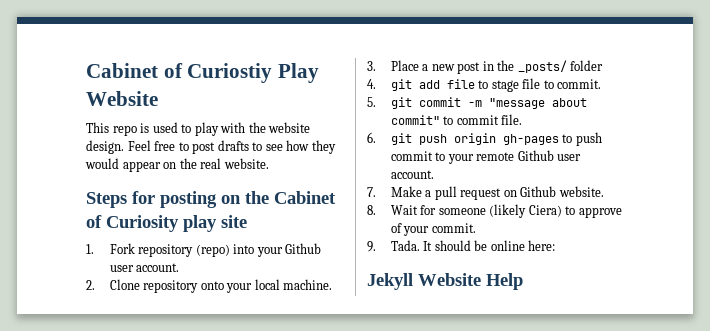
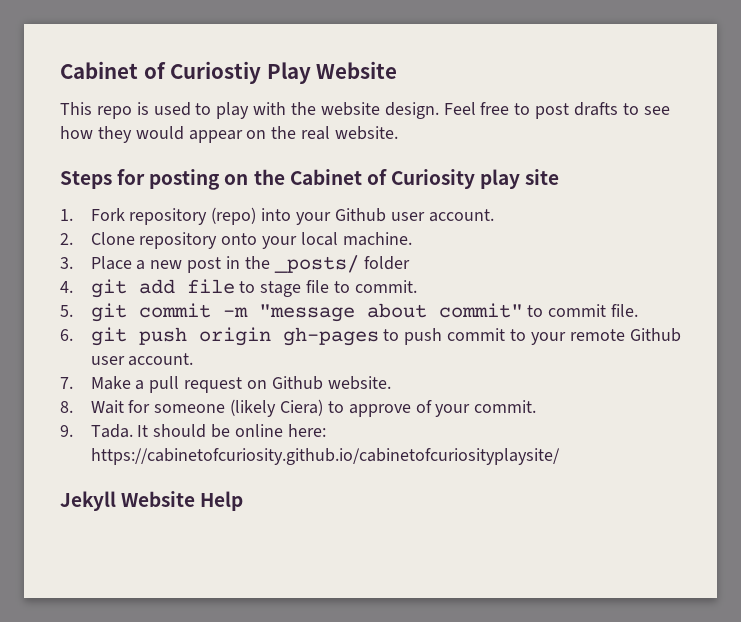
- It should be online here:
+ It should be online here: https://cabinetofcuriosity.github.io/cabinetofcuriosityplaysite/

